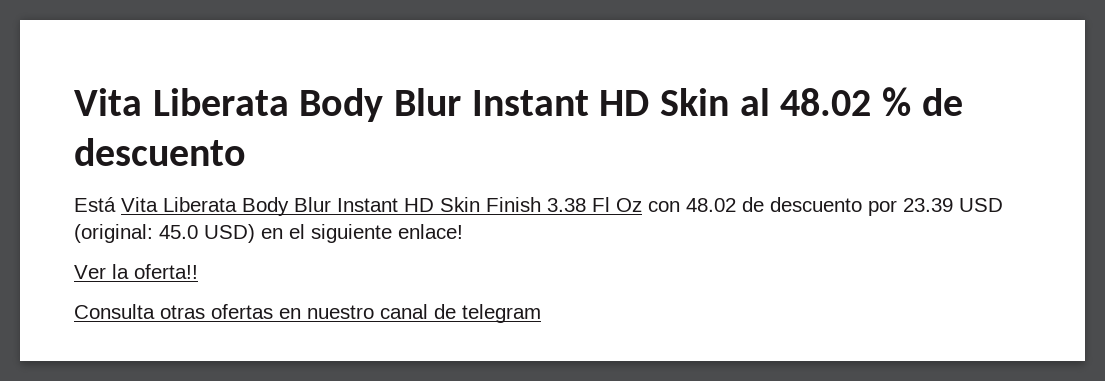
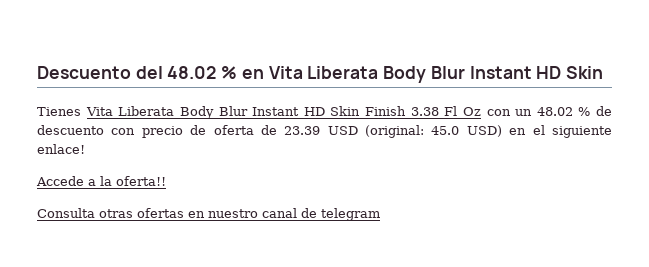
- Vita Liberata Body Blur Instant HD Skin al 48.02 % de descuento
- Está Vita Liberata Body Blur Instant HD Skin Finish 3.38 Fl Oz con 48.02 de descuento por 23.39 USD (original: 45.0 USD) en el siguiente enlace!
+ Descuento del 48.02 % en Vita Liberata Body Blur Instant HD Skin
+ Tienes Vita Liberata Body Blur Instant HD Skin Finish 3.38 Fl Oz con un 48.02 % de descuento con precio de oferta de 23.39 USD (original: 45.0 USD) en el siguiente enlace!
- Ver la oferta!!
+ Accede a la oferta!!

